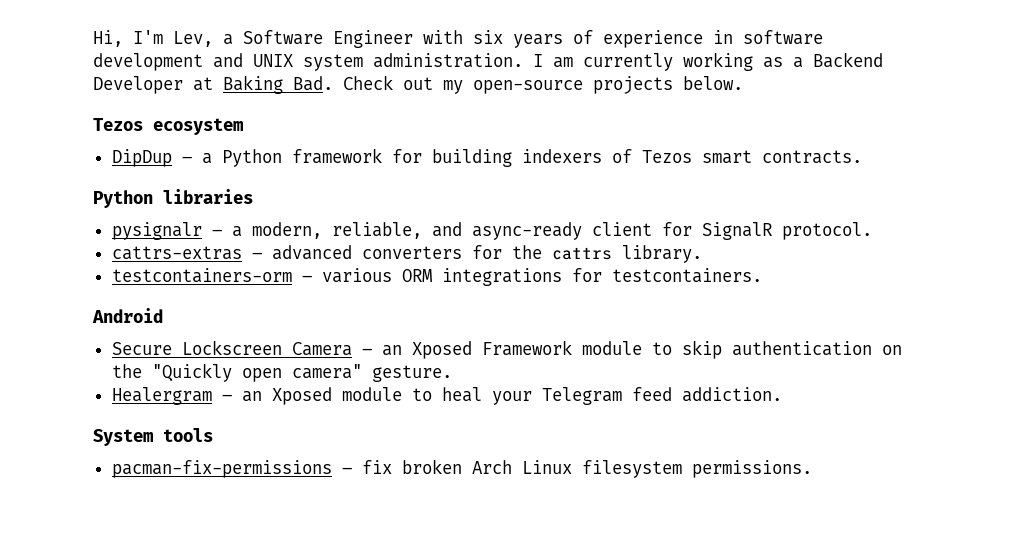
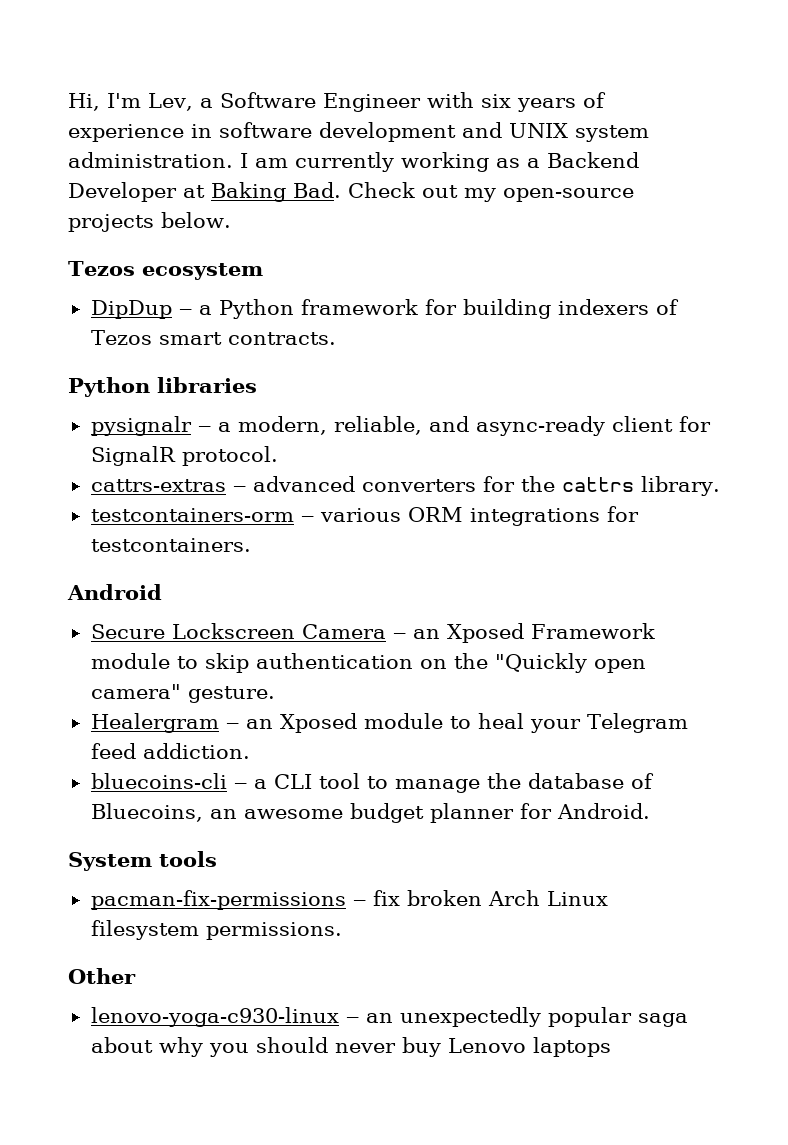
+ bluecoins-cli ‒ a CLI tool to manage the database of Bluecoins, an awesome budget planner for Android.
+ Other
+ lenovo-yoga-c930-linux ‒ an unexpectedly popular saga about why you should never buy Lenovo laptops

